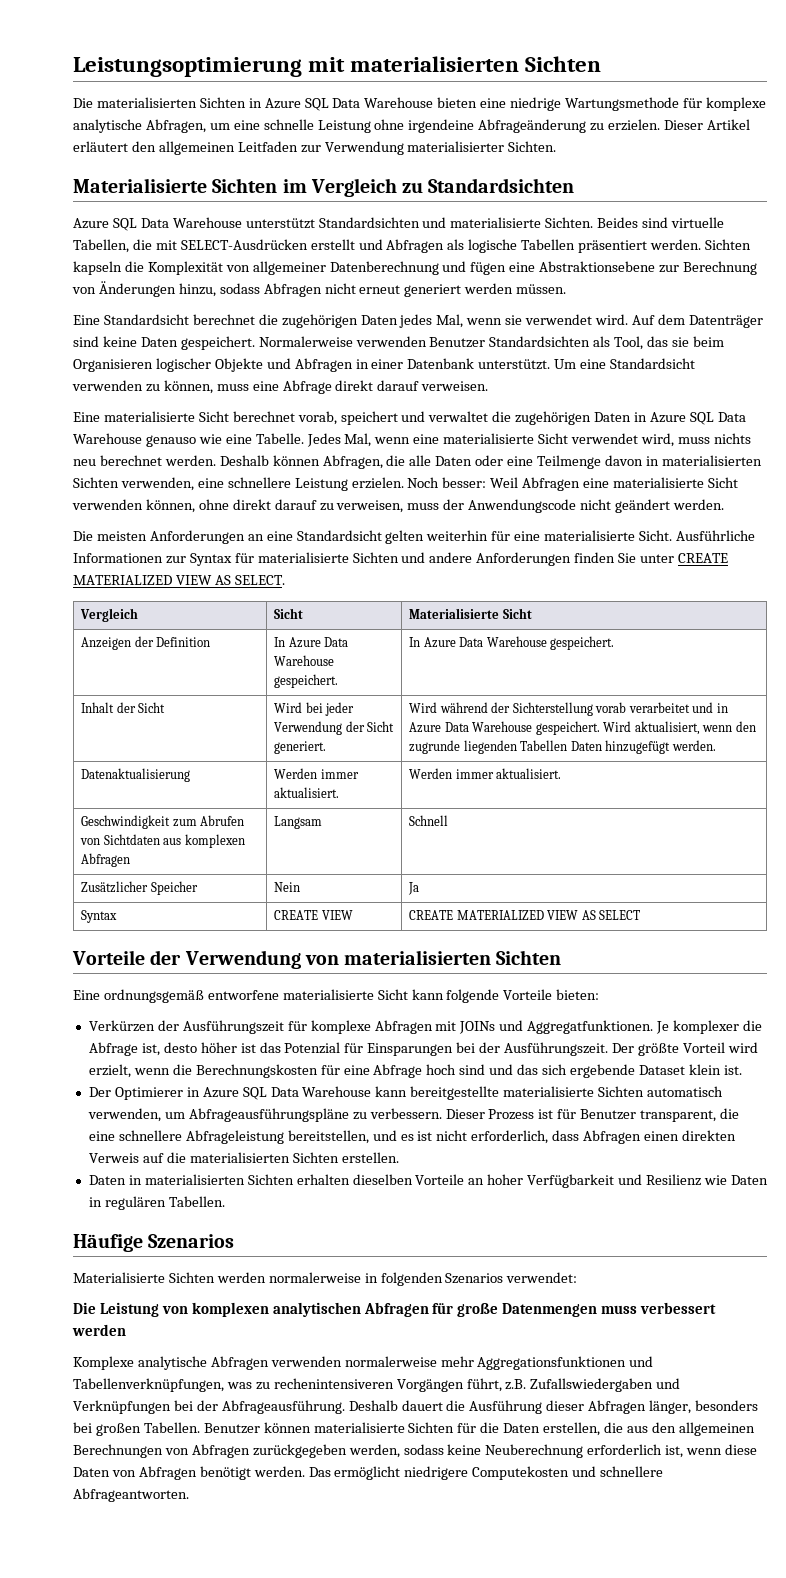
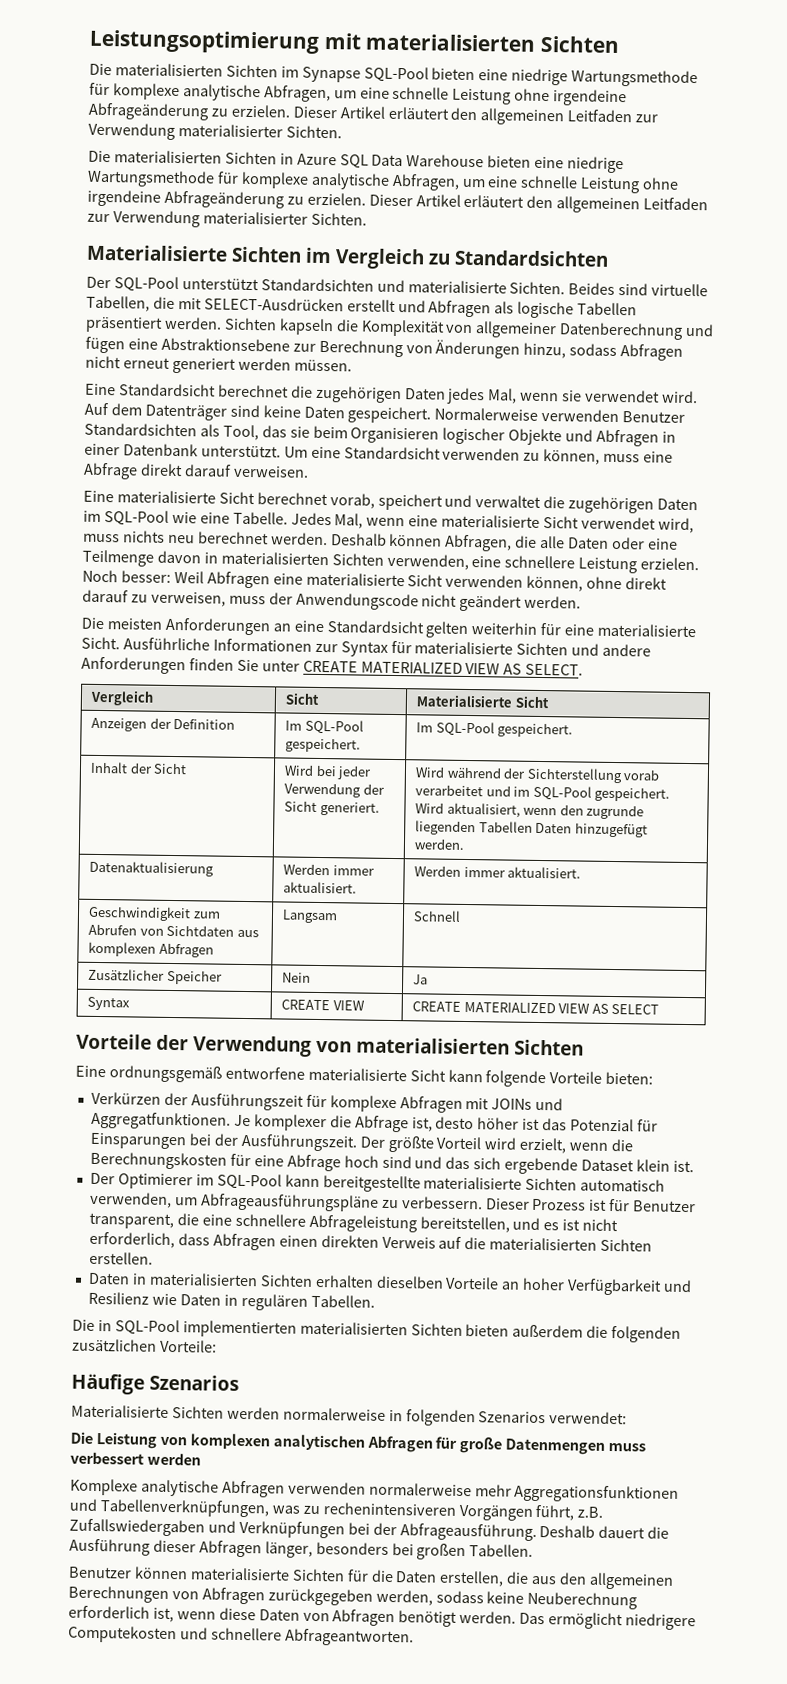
+ Die materialisierten Sichten im Synapse SQL-Pool bieten eine niedrige Wartungsmethode für komplexe analytische Abfragen, um eine schnelle Leistung ohne irgendeine Abfrageänderung zu erzielen. Dieser Artikel erläutert den allgemeinen Leitfaden zur Verwendung materialisierter Sichten.
- Azure SQL Data Warehouse unterstützt Standardsichten und materialisierte Sichten.
+ Der SQL-Pool unterstützt Standardsichten und materialisierte Sichten.
- Eine materialisierte Sicht berechnet vorab, speichert und verwaltet die zugehörigen Daten in Azure SQL Data Warehouse genauso wie eine Tabelle.
+ Eine materialisierte Sicht berechnet vorab, speichert und verwaltet die zugehörigen Daten im SQL-Pool wie eine Tabelle.
- Anzeigen der Definition | In Azure Data Warehouse gespeichert. | In Azure Data Warehouse gespeichert.
+ Anzeigen der Definition | Im SQL-Pool gespeichert. | Im SQL-Pool gespeichert.
- Inhalt der Sicht | Wird bei jeder Verwendung der Sicht generiert. | Wird während der Sichterstellung vorab verarbeitet und in Azure Data Warehouse gespeichert. Wird aktualisiert, wenn den zugrunde liegenden Tabellen Daten hinzugefügt werden.
+ Inhalt der Sicht | Wird bei jeder Verwendung der Sicht generiert. | Wird während der Sichterstellung vorab verarbeitet und im SQL-Pool gespeichert. Wird aktualisiert, wenn den zugrunde liegenden Tabellen Daten hinzugefügt werden.
- Der Optimierer in Azure SQL Data Warehouse kann bereitgestellte materialisierte Sichten automatisch verwenden, um Abfrageausführungspläne zu verbessern.
+ Der Optimierer im SQL-Pool kann bereitgestellte materialisierte Sichten automatisch verwenden, um Abfrageausführungspläne zu verbessern.
+ Die in SQL-Pool implementierten materialisierten Sichten bieten außerdem die folgenden zusätzlichen Vorteile:
- Deshalb dauert die Ausführung dieser Abfragen länger, besonders bei großen Tabellen. Benutzer können materialisierte Sichten für die Daten erstellen, die aus den allgemeinen Berechnungen von Abfragen zurückgegeben werden, sodass keine Neuberechnung erforderlich ist, wenn diese Daten von Abfragen benötigt werden.
+ Deshalb dauert die Ausführung dieser Abfragen länger, besonders bei großen Tabellen.
+ Benutzer können materialisierte Sichten für die Daten erstellen, die aus den allgemeinen Berechnungen von Abfragen zurückgegeben werden, sodass keine Neuberechnung erforderlich ist, wenn diese Daten von Abfragen benötigt werden.

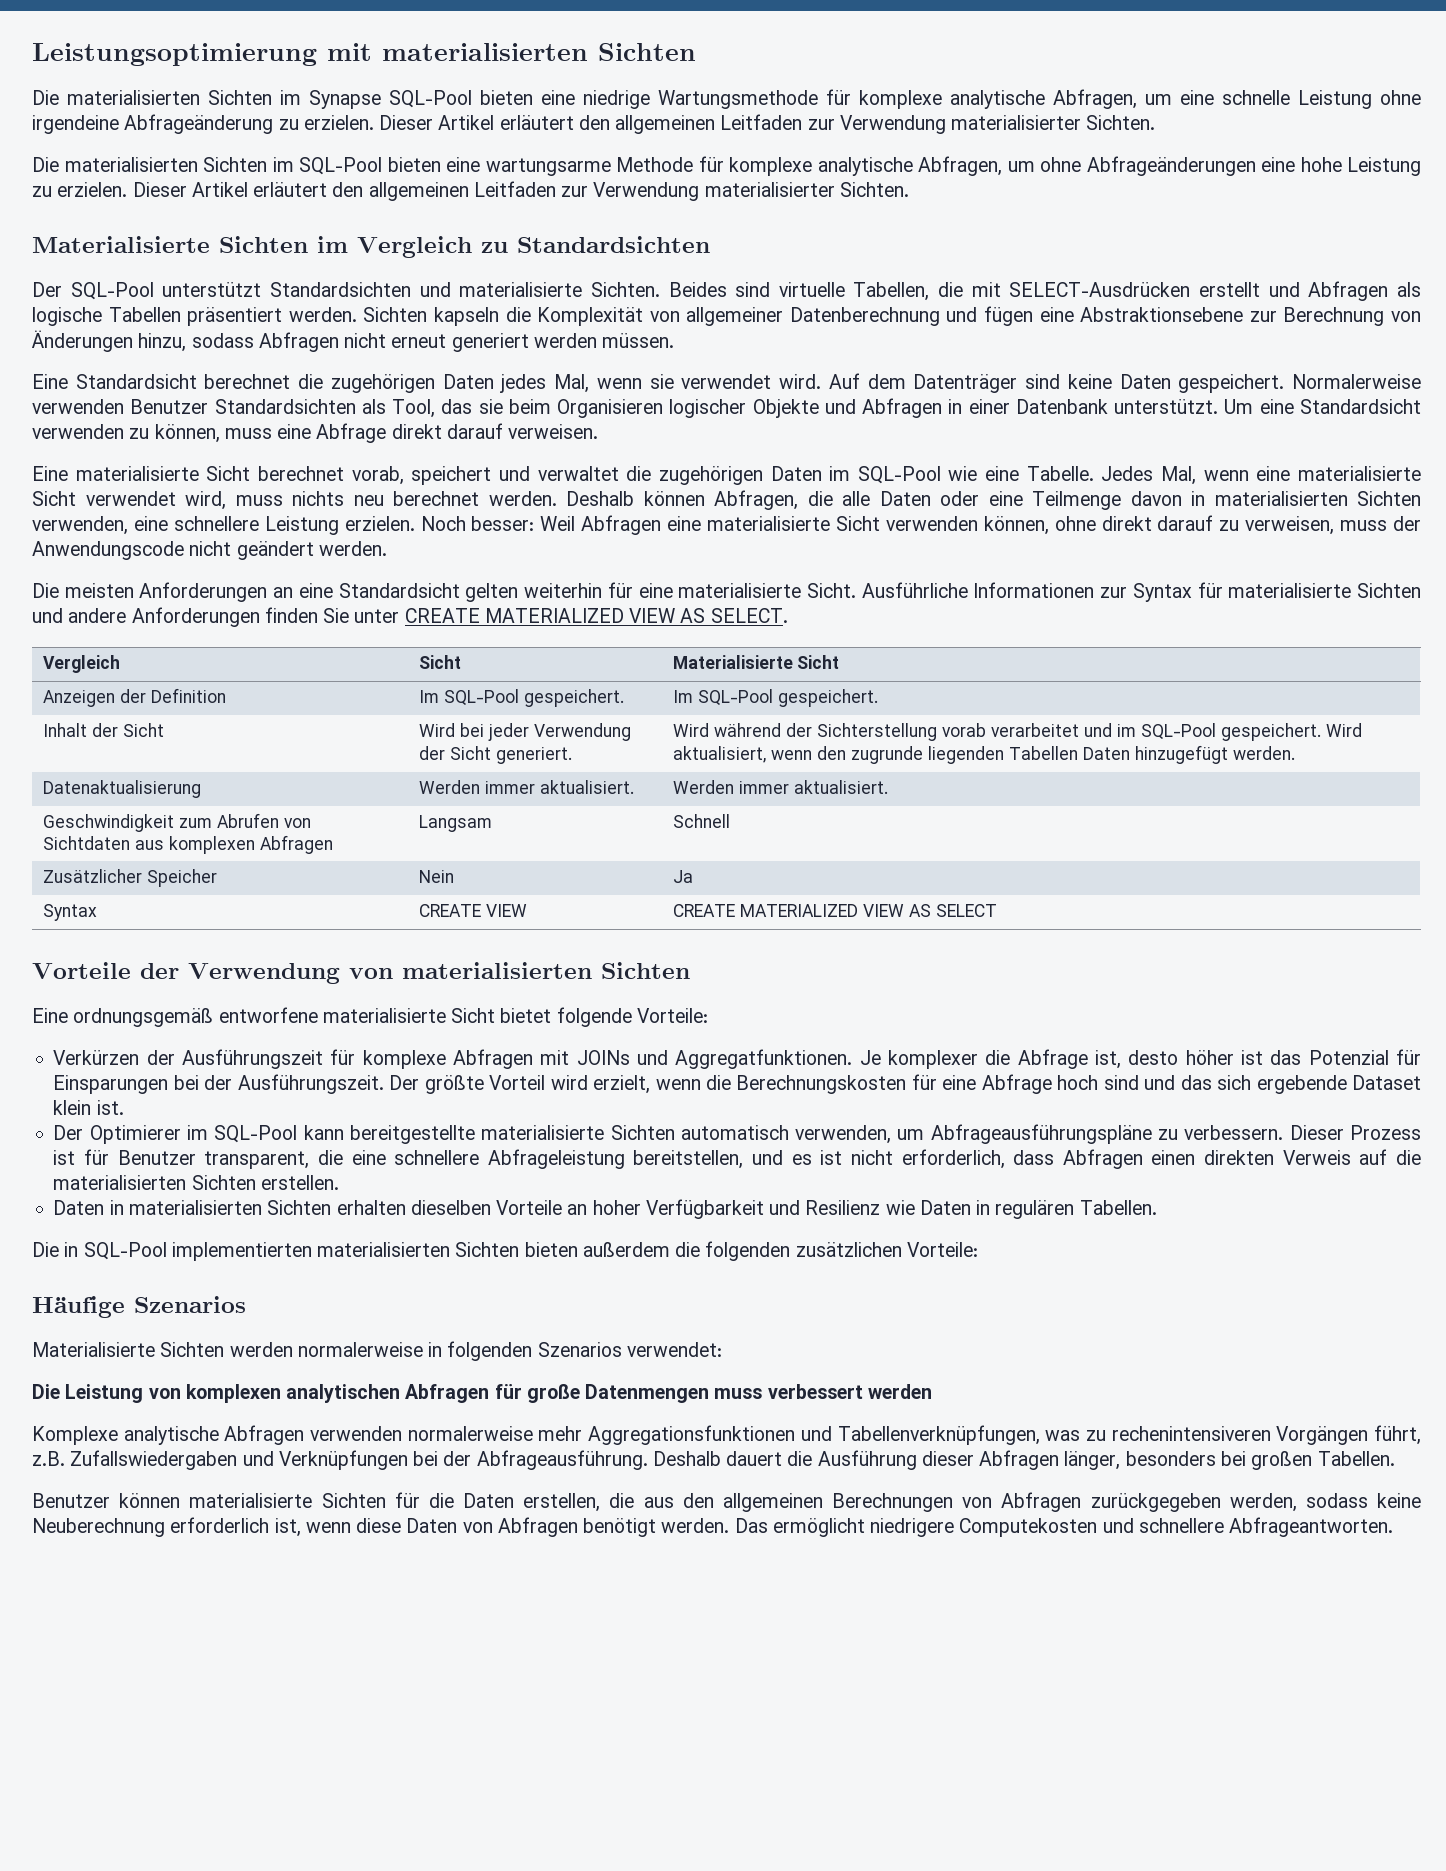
- Die materialisierten Sichten in Azure SQL Data Warehouse bieten eine niedrige Wartungsmethode für komplexe analytische Abfragen, um eine schnelle Leistung ohne irgendeine Abfrageänderung zu erzielen.
+ Die materialisierten Sichten im SQL-Pool bieten eine wartungsarme Methode für komplexe analytische Abfragen, um ohne Abfrageänderungen eine hohe Leistung zu erzielen.
- Eine ordnungsgemäß entworfene materialisierte Sicht kann folgende Vorteile bieten:
+ Eine ordnungsgemäß entworfene materialisierte Sicht bietet folgende Vorteile:

